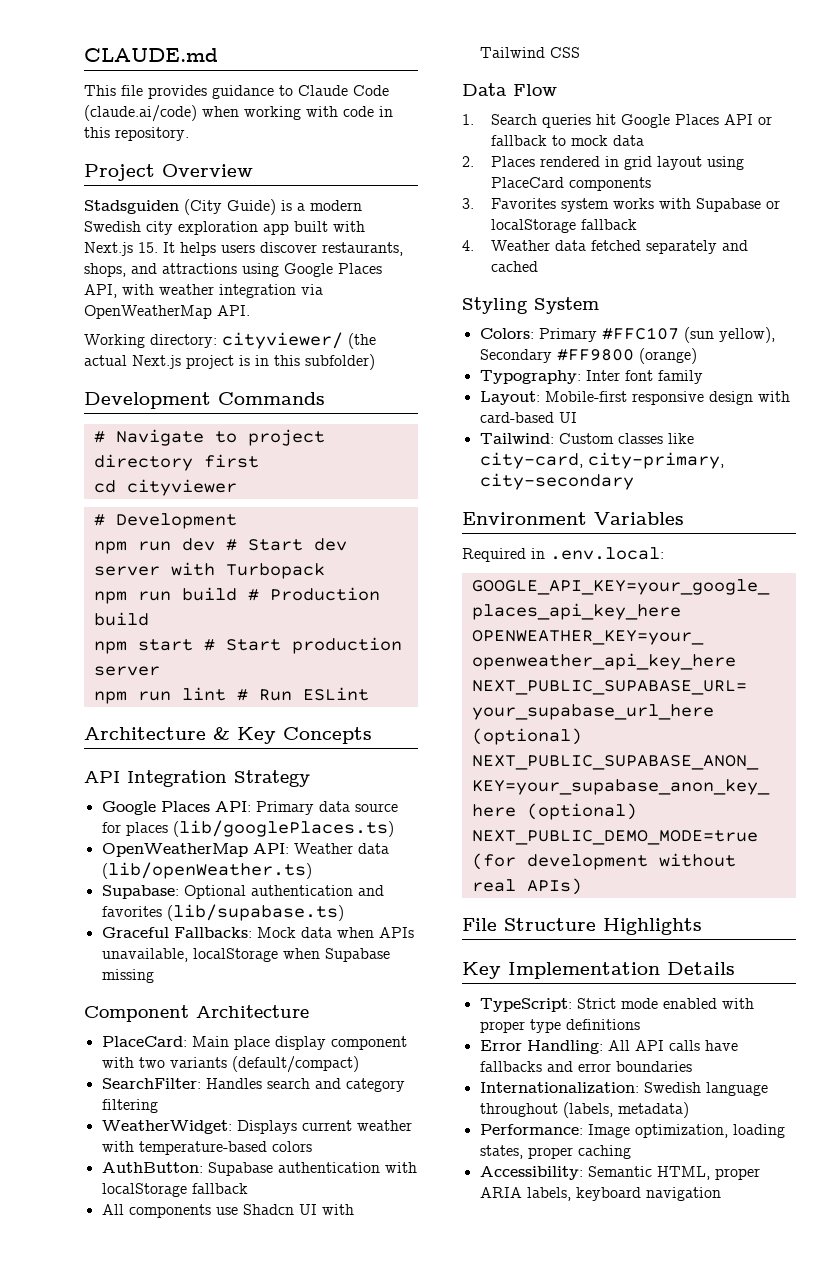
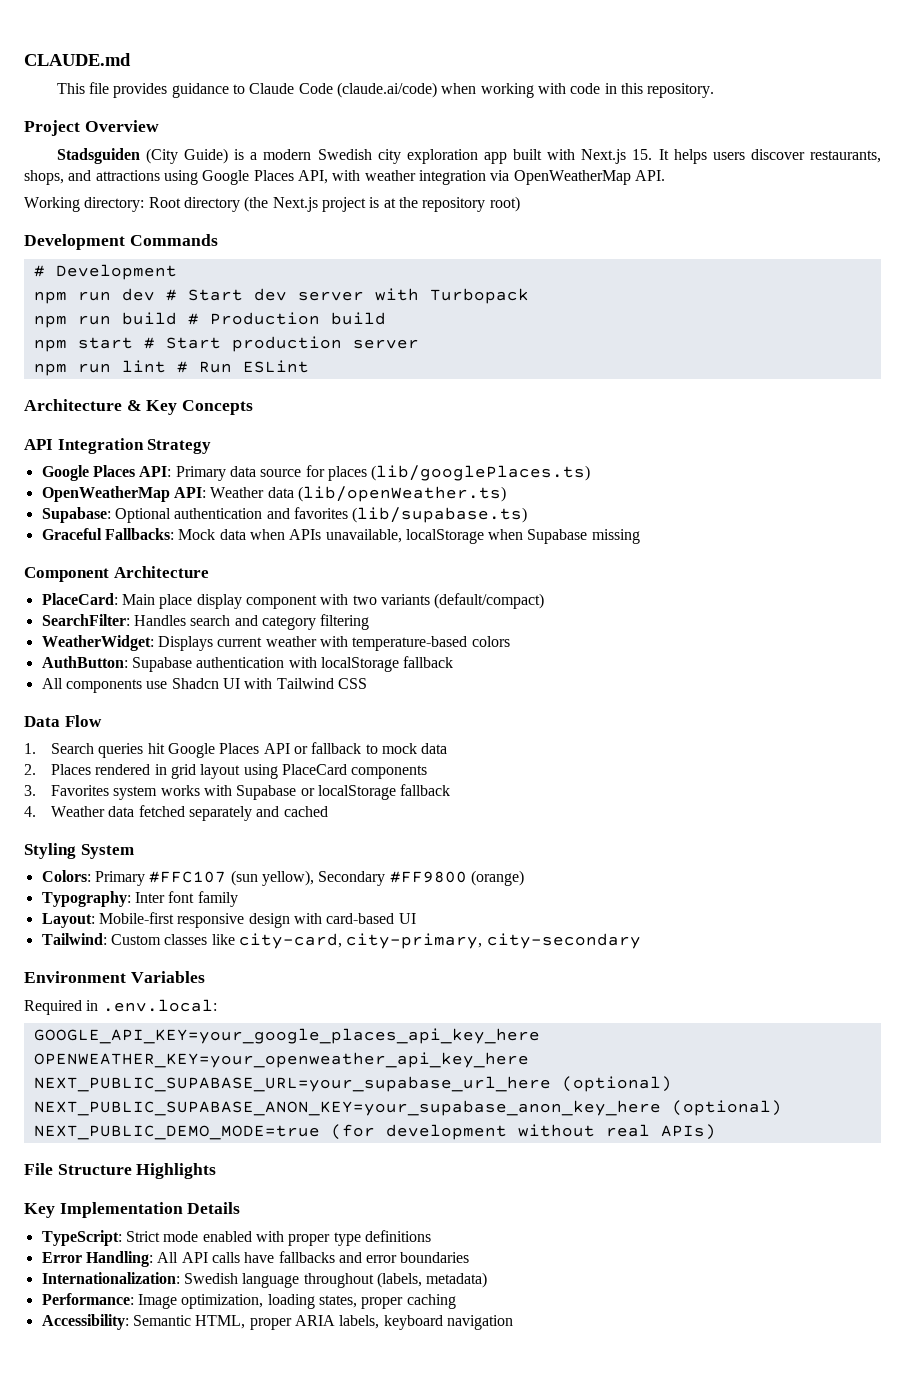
- Working directory: cityviewer/ (the actual Next.js project is in this subfolder)
+ Working directory: Root directory (the Next.js project is at the repository root)
  Development Commands
- # Navigate to project directory first
- cd cityviewer

